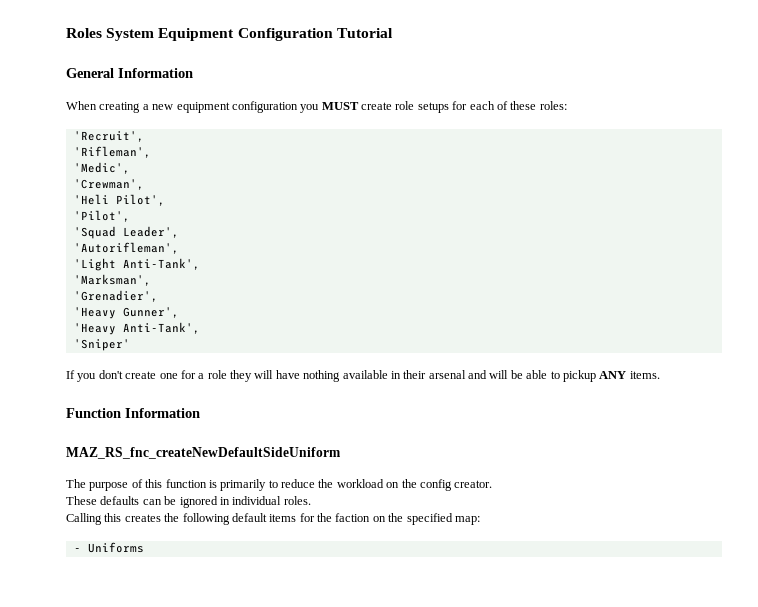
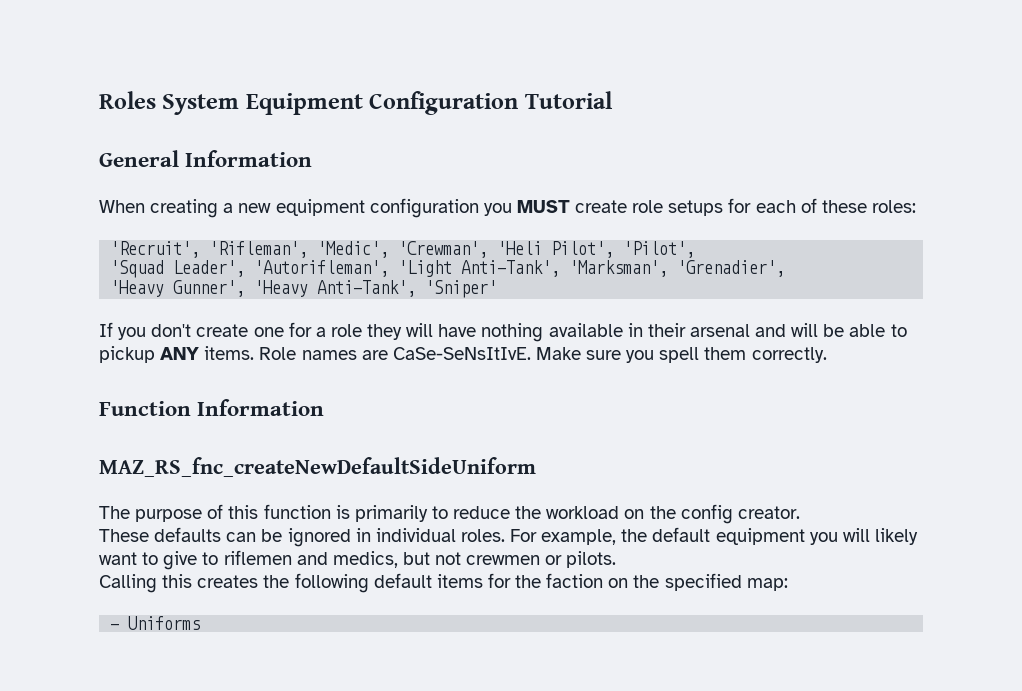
- 'Recruit',
- 'Rifleman',
- 'Medic',
- 'Crewman',
- 'Heli Pilot',
- 'Pilot',
+ 'Recruit', 'Rifleman', 'Medic', 'Crewman', 'Heli Pilot', 'Pilot',
- 'Squad Leader',
- 'Autorifleman',
- 'Light Anti-Tank',
- 'Marksman',
- 'Grenadier',
+ 'Squad Leader', 'Autorifleman', 'Light Anti-Tank', 'Marksman', 'Grenadier',
- 'Heavy Gunner',
- 'Heavy Anti-Tank',
- 'Sniper'
+ 'Heavy Gunner', 'Heavy Anti-Tank', 'Sniper'
+ Role names are CaSe-SeNsItIvE. Make sure you spell them correctly.
+ For example, the default equipment you will likely want to give to riflemen and medics, but not crewmen or pilots.

